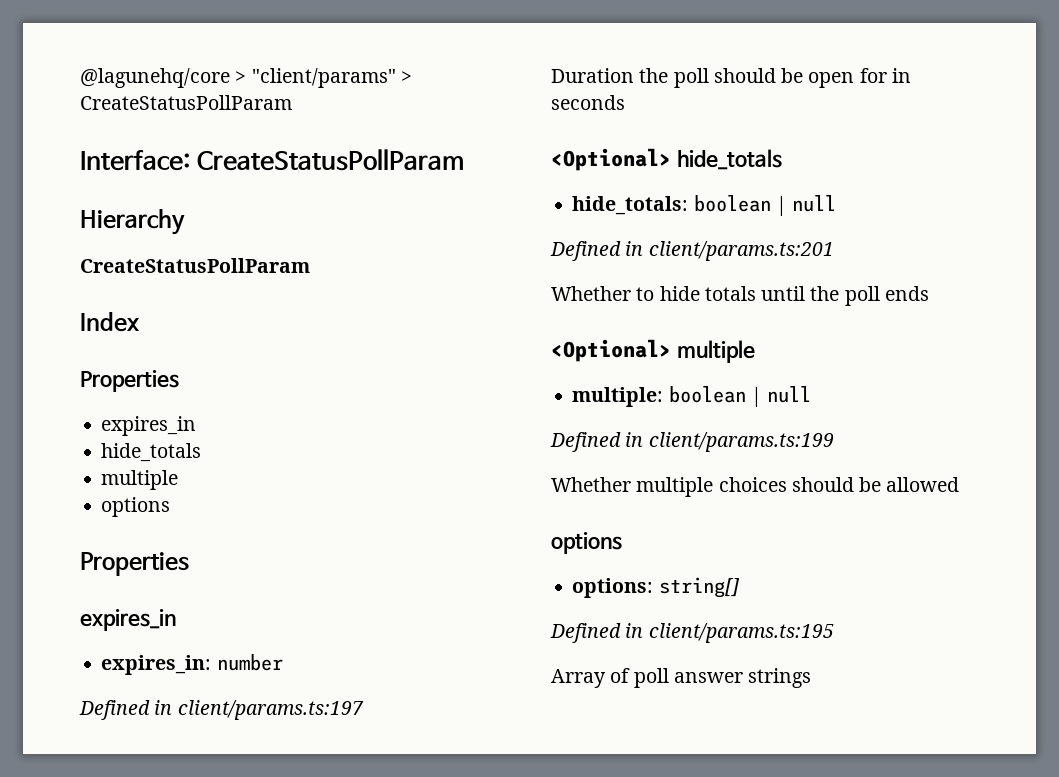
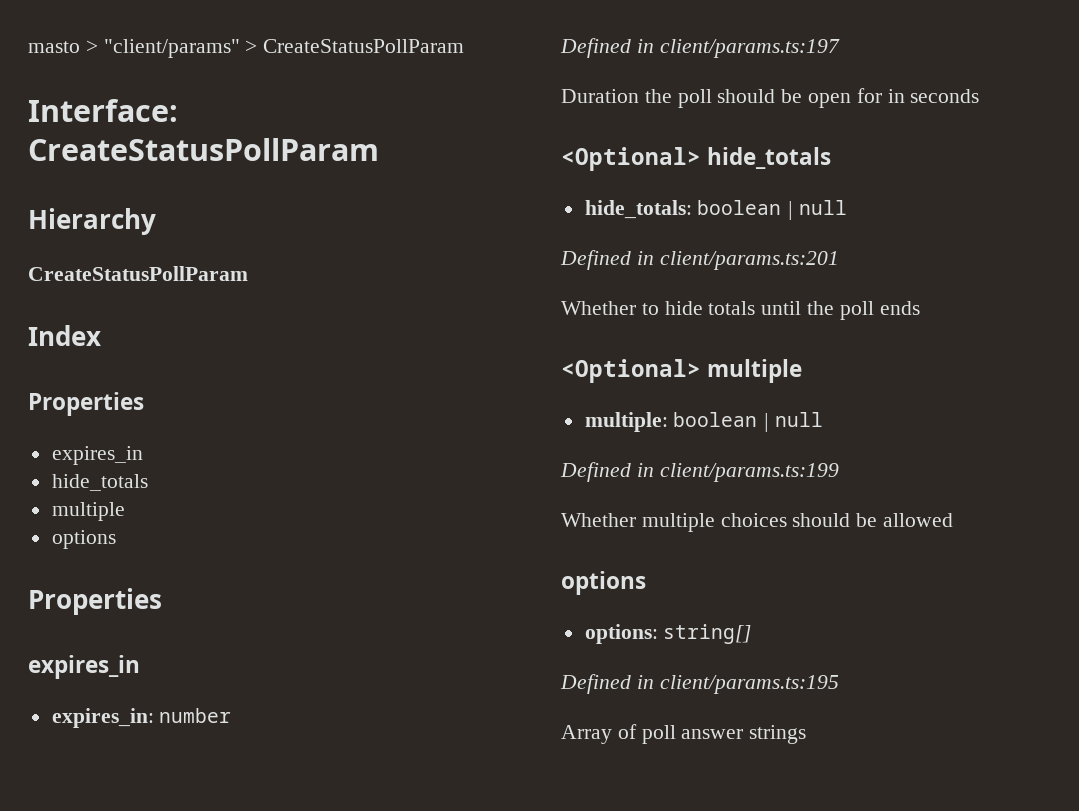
- @lagunehq/core > "client/params" > CreateStatusPollParam
+ masto > "client/params" > CreateStatusPollParam

